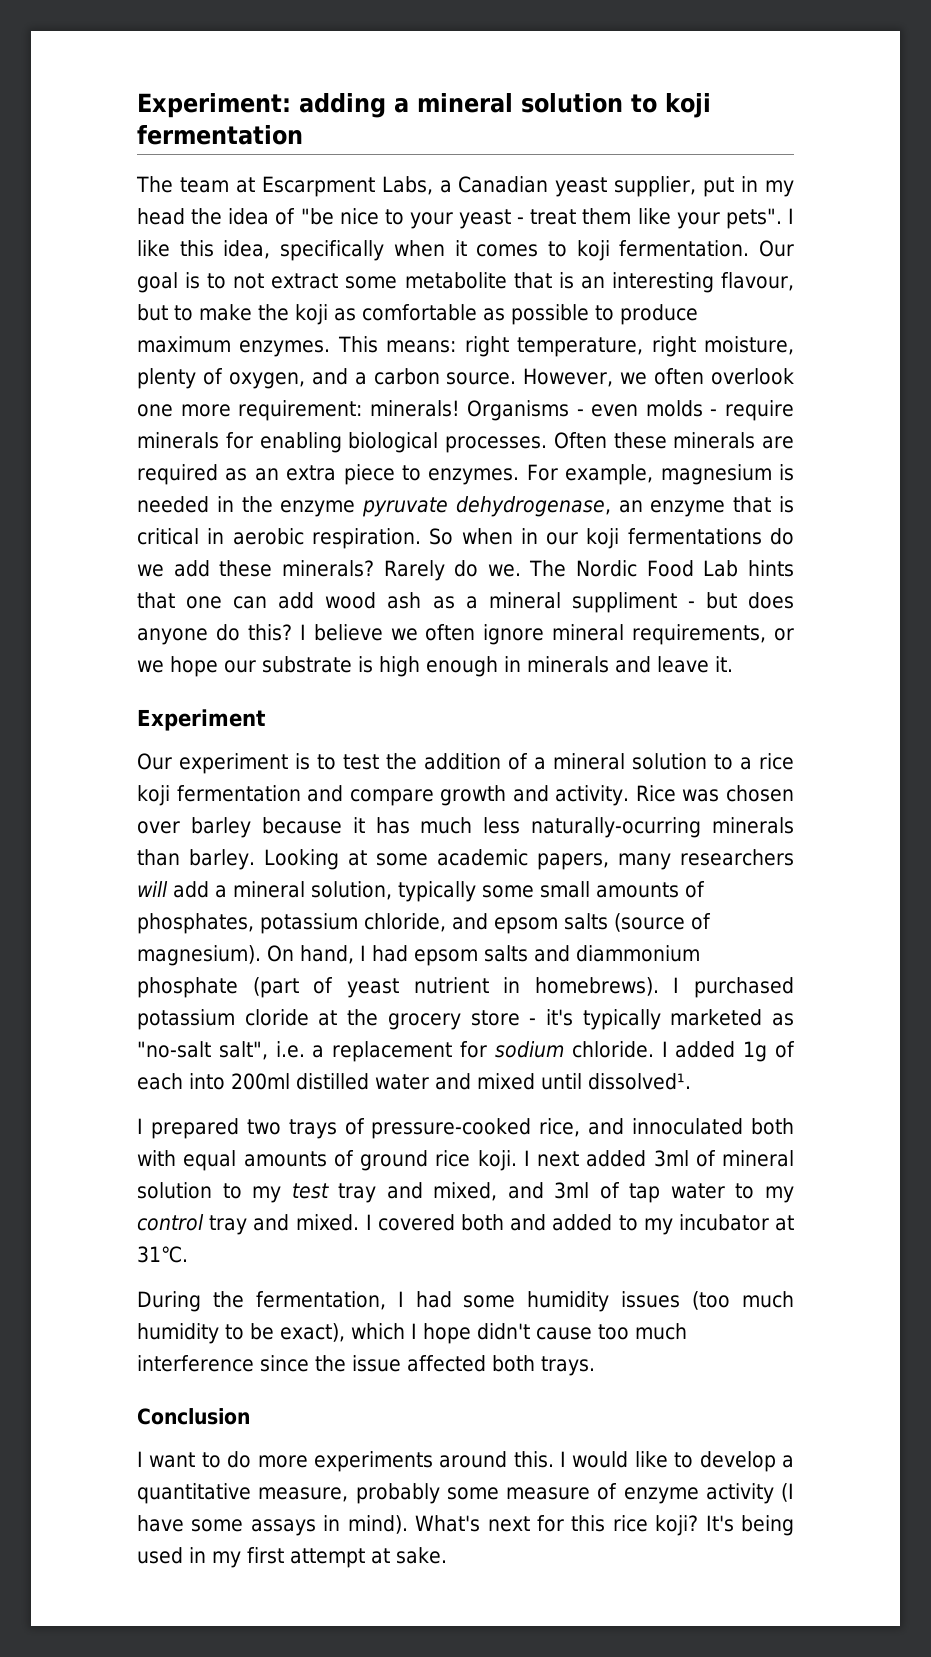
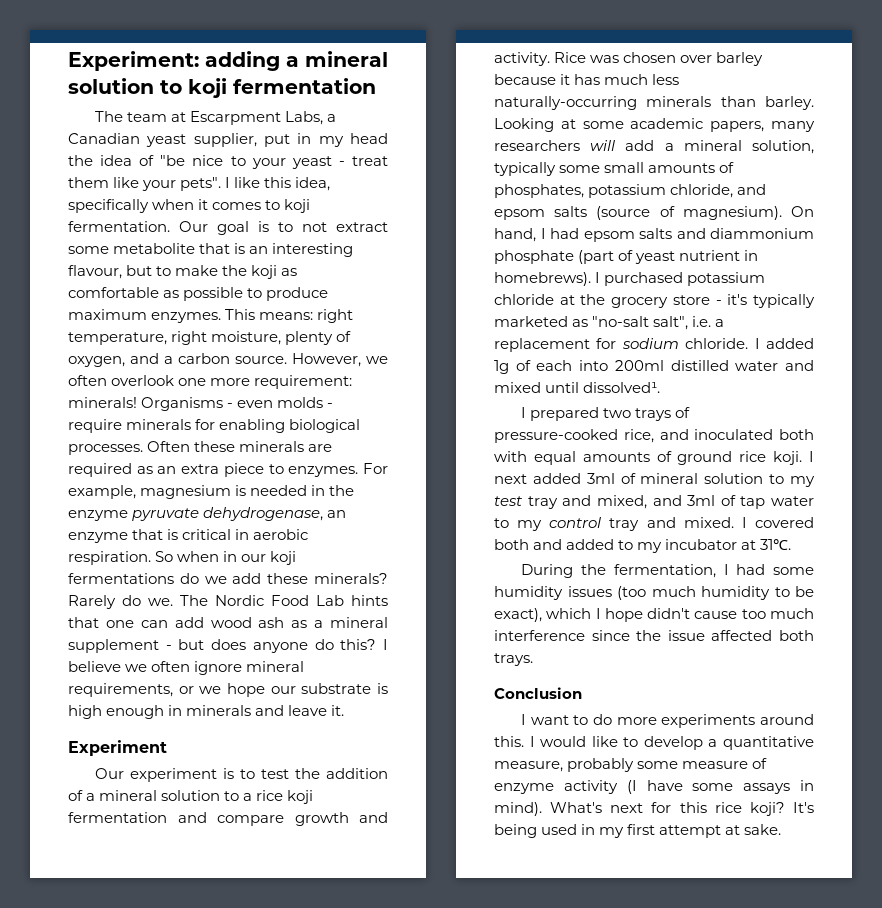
- The Nordic Food Lab hints that one can add wood ash as a mineral suppliment - but does anyone do this?
+ The Nordic Food Lab hints that one can add wood ash as a mineral supplement - but does anyone do this?
- Rice was chosen over barley because it has much less naturally-ocurring minerals than barley.
+ Rice was chosen over barley because it has much less naturally-occurring minerals than barley.
- I purchased potassium cloride at the grocery store - it's typically marketed as "no-salt salt", i.e. a replacement for sodium chloride.
+ I purchased potassium chloride at the grocery store - it's typically marketed as "no-salt salt", i.e. a replacement for sodium chloride.
- I prepared two trays of pressure-cooked rice, and innoculated both with equal amounts of ground rice koji.
+ I prepared two trays of pressure-cooked rice, and inoculated both with equal amounts of ground rice koji.

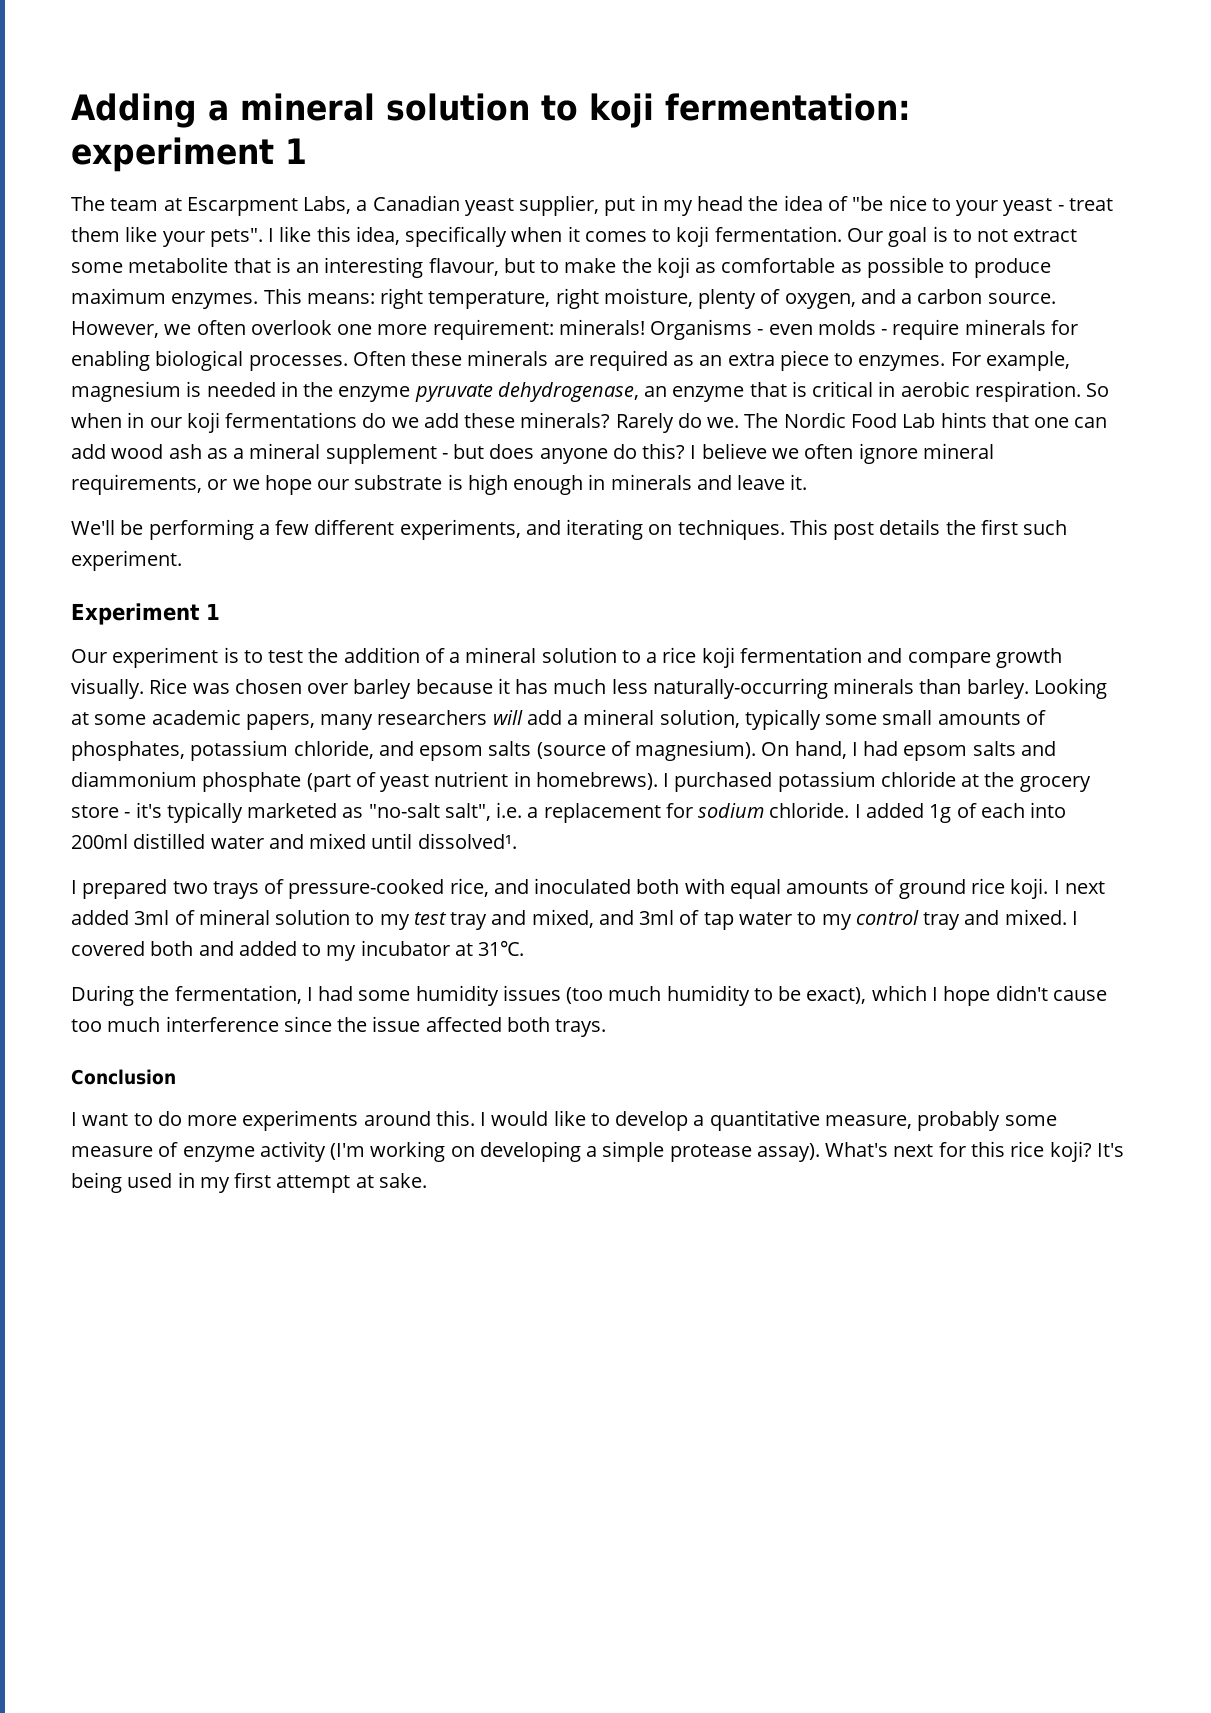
- Experiment: adding a mineral solution to koji fermentation
+ Adding a mineral solution to koji fermentation: experiment 1
+ We'll be performing a few different experiments, and iterating on techniques. This post details the first such experiment.
- Experiment
+ Experiment 1
- Our experiment is to test the addition of a mineral solution to a rice koji fermentation and compare growth and activity.
+ Our experiment is to test the addition of a mineral solution to a rice koji fermentation and compare growth visually.
- I would like to develop a quantitative measure, probably some measure of enzyme activity (I have some assays in mind).
+ I would like to develop a quantitative measure, probably some measure of enzyme activity (I'm working on developing a simple protease assay).

